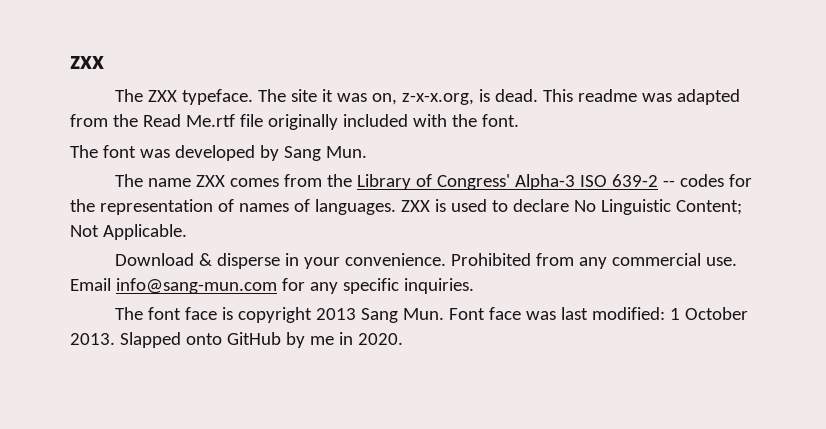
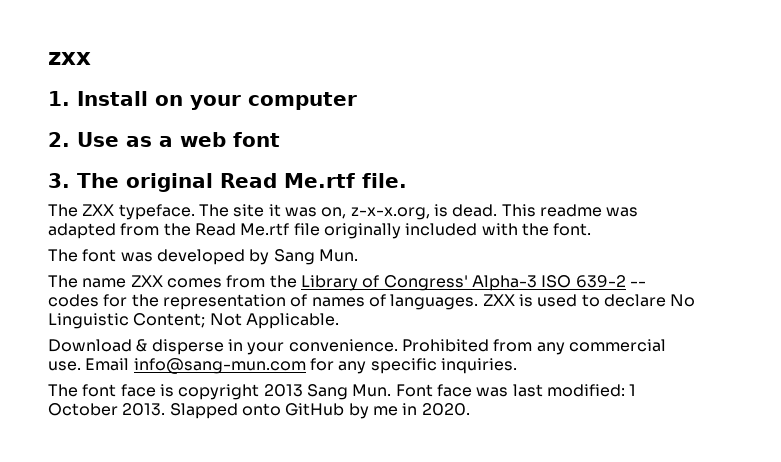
+ 1. Install on your computer
+ 2. Use as a web font
+ 3. The original Read Me.rtf file.

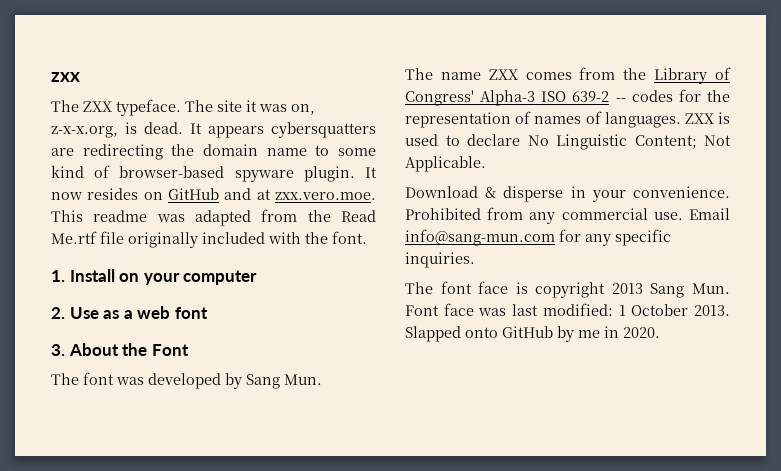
+ The ZXX typeface. The site it was on, z-x-x.org, is dead. It appears cybersquatters are redirecting the domain name to some kind of browser-based spyware plugin. It now resides on GitHub and at zxx.vero.moe. This readme was adapted from the Read Me.rtf file originally included with the font.
- 3. The original Read Me.rtf file.
- The ZXX typeface. The site it was on, z-x-x.org, is dead. This readme was adapted from the Read Me.rtf file originally included with the font.
+ 3. About the Font

